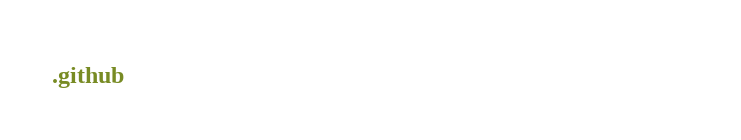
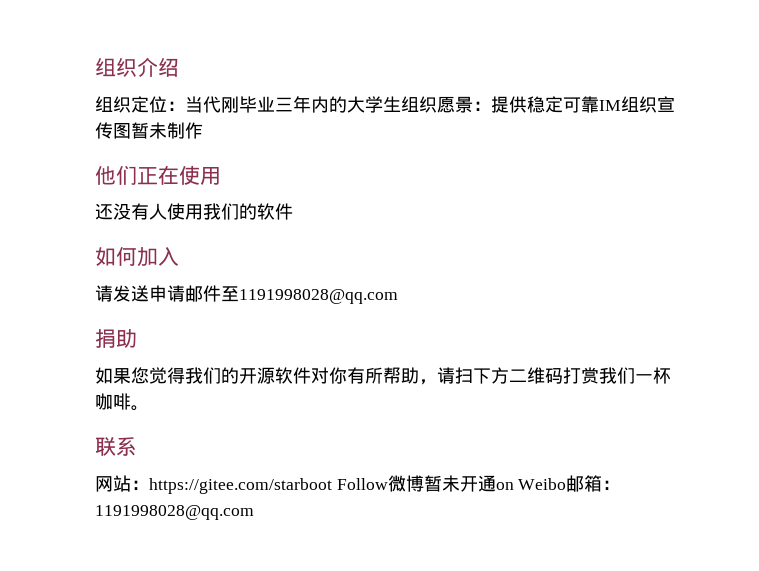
- .github
+ 组织介绍
+ 组织定位：当代刚毕业三年内的大学生组织愿景：提供稳定可靠IM组织宣传图暂未制作
+ 他们正在使用
+ 还没有人使用我们的软件
+ 如何加入
+ 请发送申请邮件至1191998028@qq.com
+ 捐助
+ 如果您觉得我们的开源软件对你有所帮助，请扫下方二维码打赏我们一杯咖啡。
+ 联系
+ 网站：https://gitee.com/starboot Follow微博暂未开通on Weibo邮箱：1191998028@qq.com

